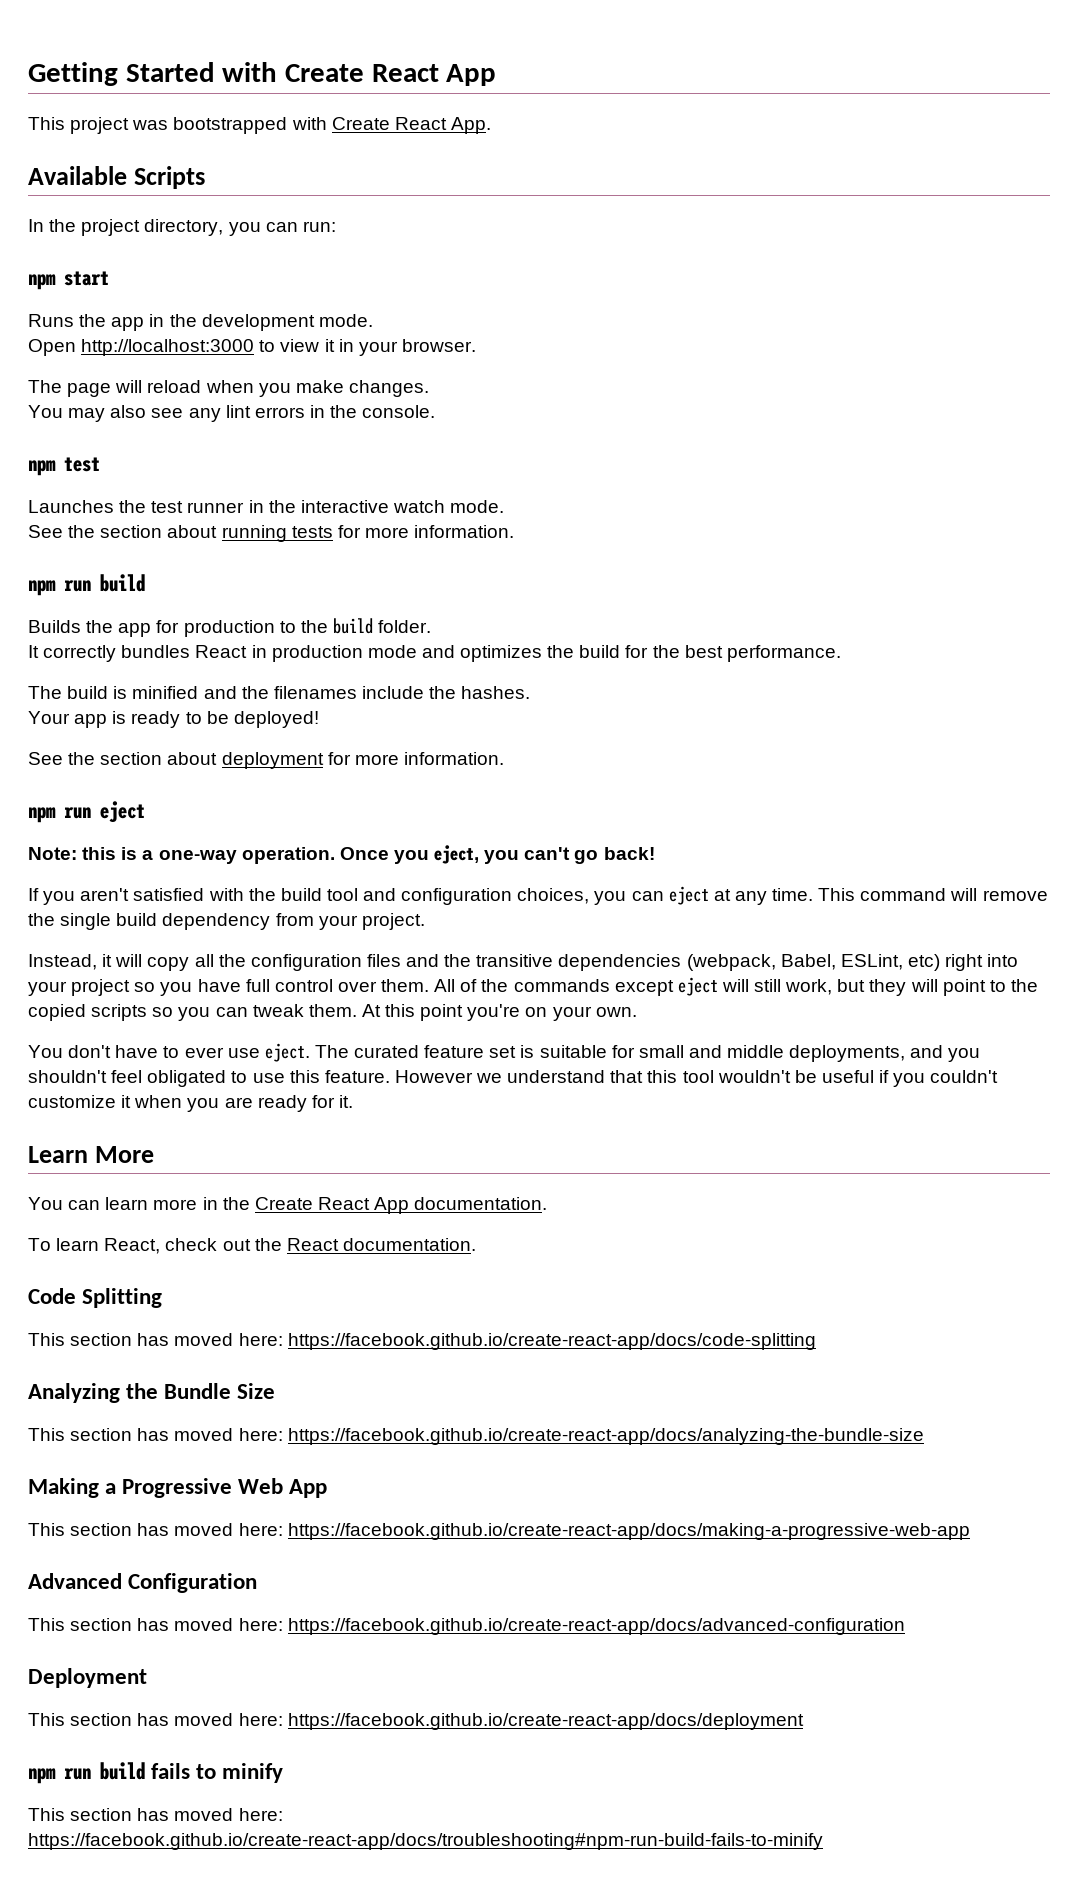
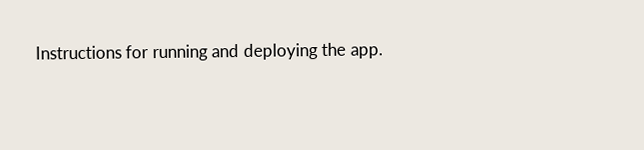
- Getting Started with Create React App
- This project was bootstrapped with Create React App.
- Available Scripts
- In the project directory, you can run:
- npm start
- Runs the app in the development mode.
- Open http://localhost:3000 to view it in your browser.
- The page will reload when you make changes.
- You may also see any lint errors in the console.
- npm test
- Launches the test runner in the interactive watch mode.
- See the section about running tests for more information.
- npm run build
- Builds the app for production to the build folder.
- It correctly bundles React in production mode and optimizes the build for the best performance.
- The build is minified and the filenames include the hashes.
- Your app is ready to be deployed!
- See the section about deployment for more information.
- npm run eject
- Note: this is a one-way operation. Once you eject, you can't go back!
- If you aren't satisfied with the build tool and configuration choices, you can eject at any time. This command will remove the single build dependency from your project.
- Instead, it will copy all the configuration files and the transitive dependencies (webpack, Babel, ESLint, etc) right into your project so you have full control over them. All of the commands except eject will still work, but they will point to the copied scripts so you can tweak them. At this point you're on your own.
- You don't have to ever use eject. The curated feature set is suitable for small and middle deployments, and you shouldn't feel obligated to use this feature. However we understand that this tool wouldn't be useful if you couldn't customize it when you are ready for it.
- Learn More
- You can learn more in the Create React App documentation.
- To learn React, check out the React documentation.
- Code Splitting
- This section has moved here: https://facebook.github.io/create-react-app/docs/code-splitting
- Analyzing the Bundle Size
- This section has moved here: https://facebook.github.io/create-react-app/docs/analyzing-the-bundle-size
- Making a Progressive Web App
- This section has moved here: https://facebook.github.io/create-react-app/docs/making-a-progressive-web-app
- Advanced Configuration
- This section has moved here: https://facebook.github.io/create-react-app/docs/advanced-configuration
- Deployment
- This section has moved here: https://facebook.github.io/create-react-app/docs/deployment
- npm run build fails to minify
- This section has moved here: https://facebook.github.io/create-react-app/docs/troubleshooting#npm-run-build-fails-to-minify
+ Instructions for running and deploying the app.

